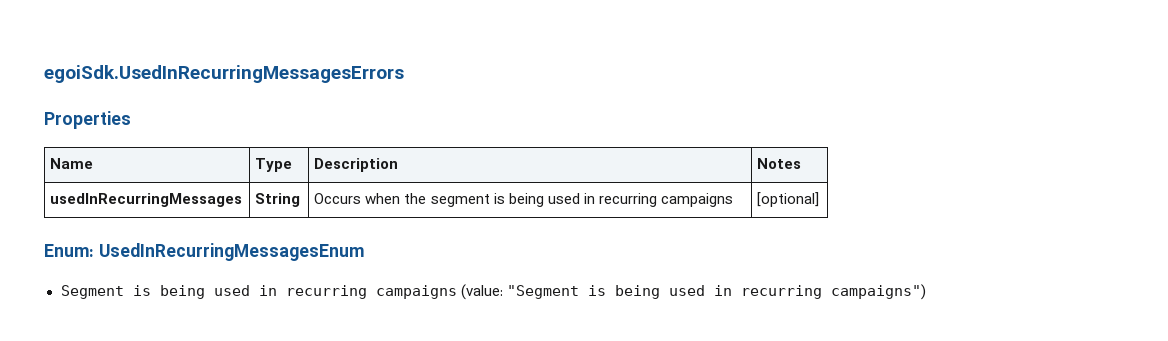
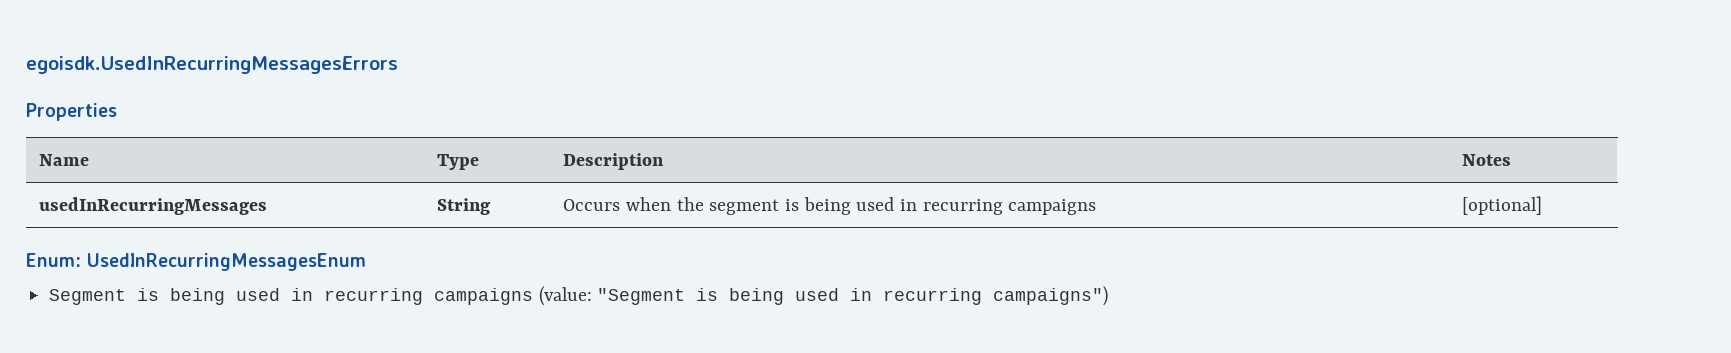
- egoiSdk.UsedInRecurringMessagesErrors
+ egoisdk.UsedInRecurringMessagesErrors

